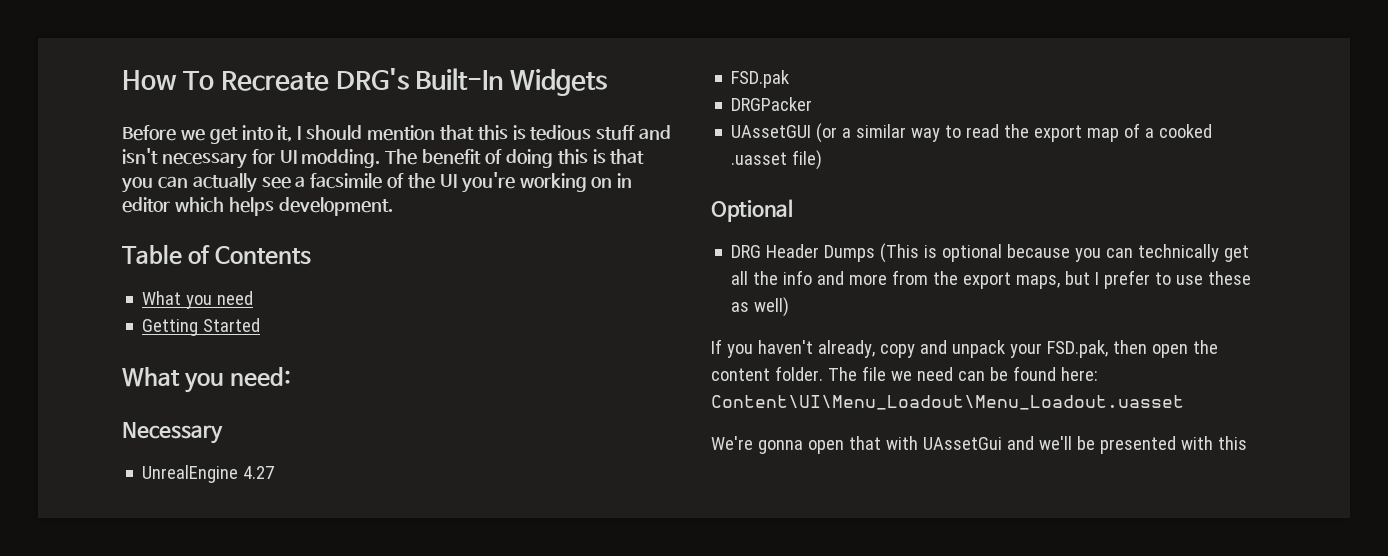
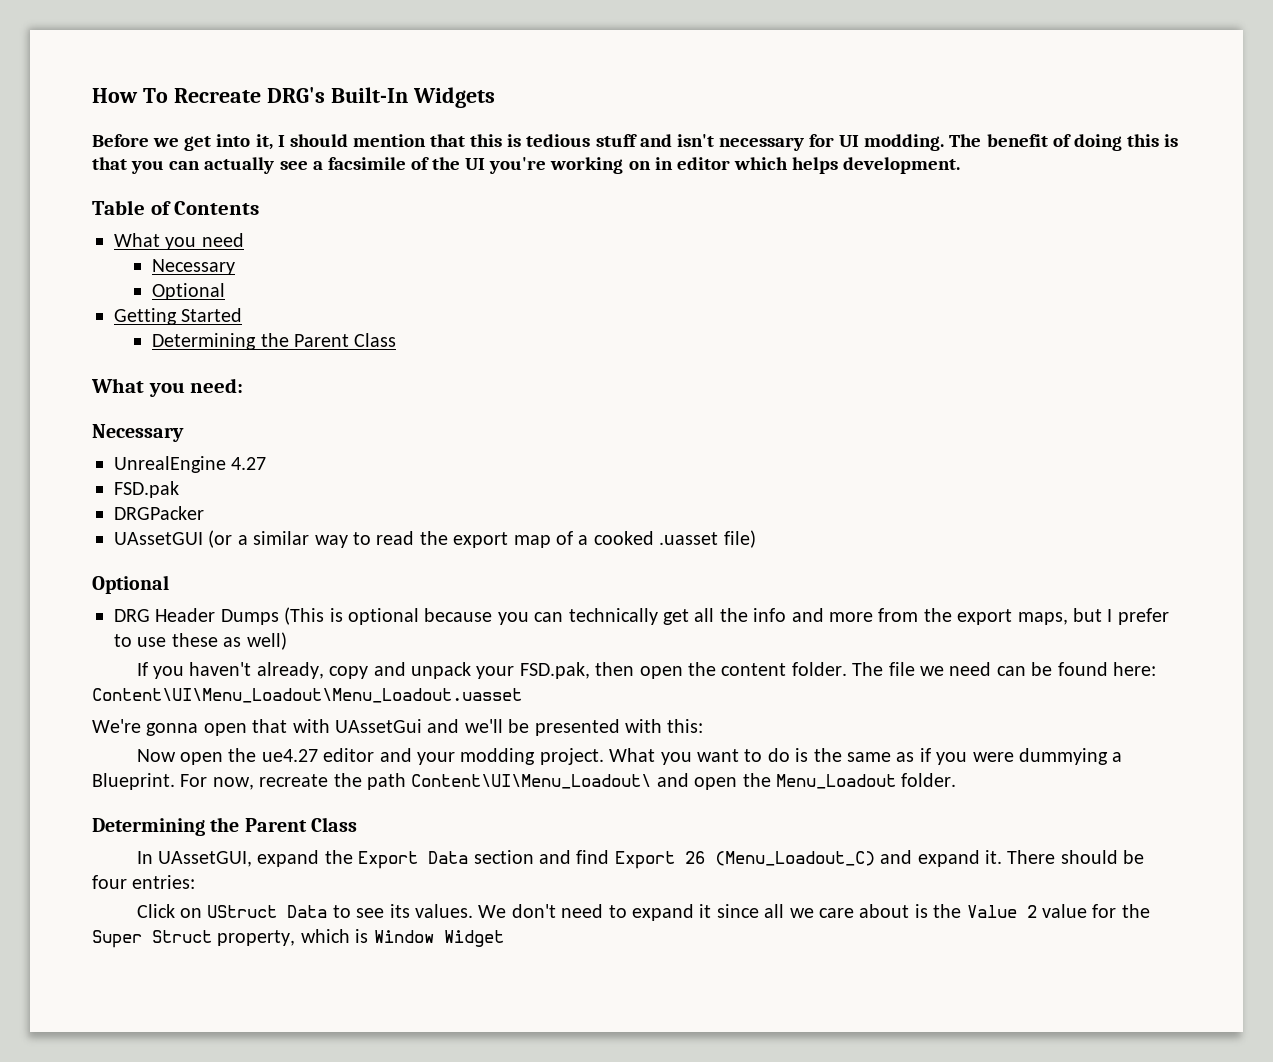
  What you need
+ Necessary
+ Optional
  Getting Started
+ Determining the Parent Class
- We're gonna open that with UAssetGui and we'll be presented with this
+ We're gonna open that with UAssetGui and we'll be presented with this:
+ Now open the ue4.27 editor and your modding project. What you want to do is the same as if you were dummying a Blueprint. For now, recreate the path Content\UI\Menu_Loadout\ and open the Menu_Loadout folder.
+ Determining the Parent Class
+ In UAssetGUI, expand the Export Data section and find Export 26 (Menu_Loadout_C) and expand it. There should be four entries:
+ Click on UStruct Data to see its values. We don't need to expand it since all we care about is the Value 2 value for the Super Struct property, which is Window Widget

